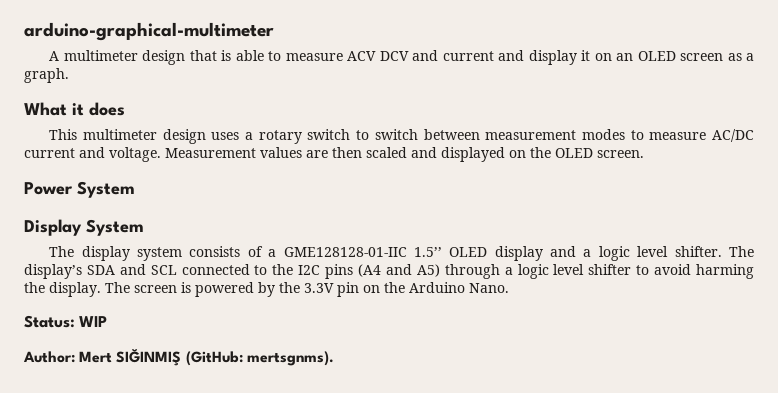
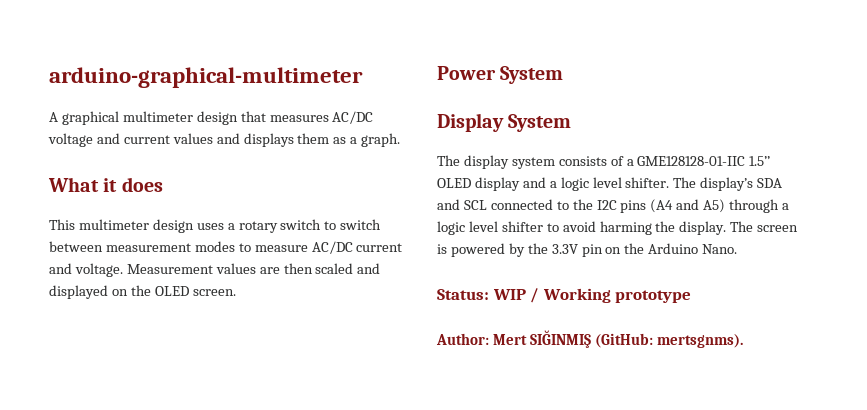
- A multimeter design that is able to measure ACV DCV and current and display it on an OLED screen as a graph.
+ A graphical multimeter design that measures AC/DC voltage and current values and displays them as a graph.
- Status: WIP
+ Status: WIP / Working prototype

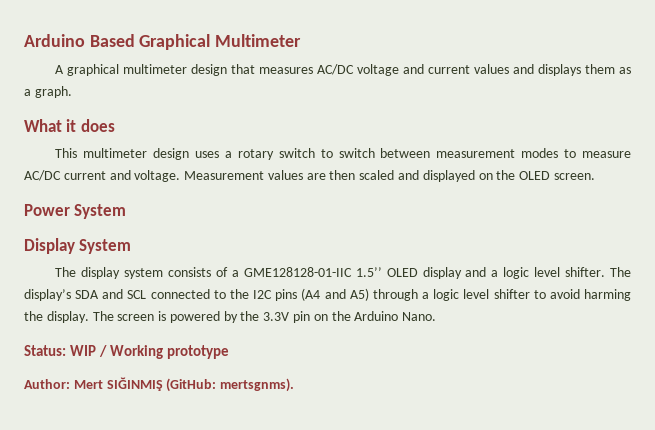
- arduino-graphical-multimeter
+ Arduino Based Graphical Multimeter

